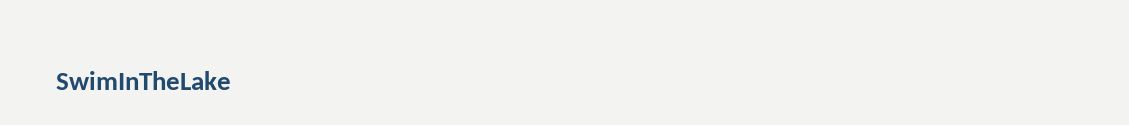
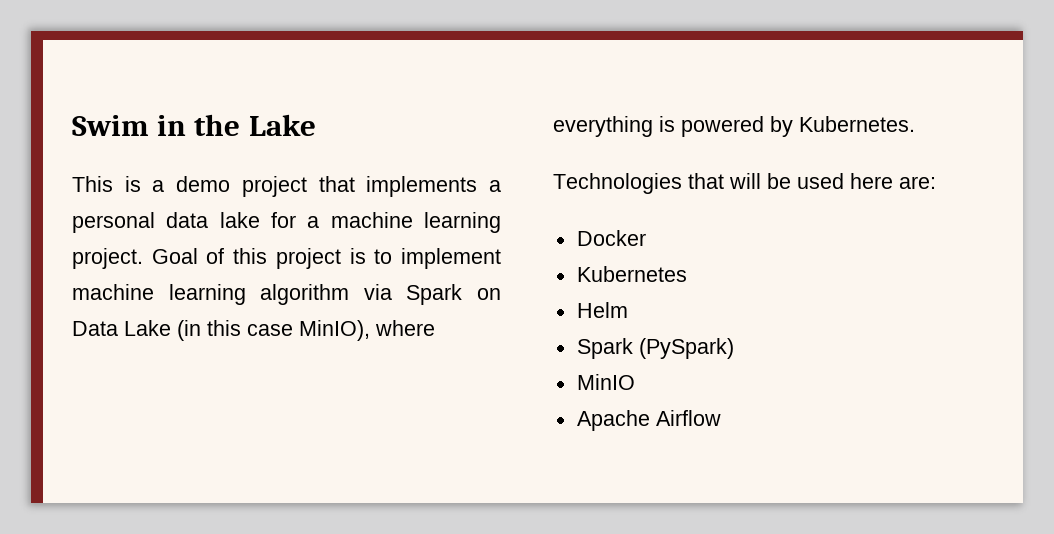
- SwimInTheLake
+ Swim in the Lake
+ This is a demo project that implements a personal data lake for a machine learning project. Goal of this project is to implement machine learning algorithm via Spark on Data Lake (in this case MinIO), where everything is powered by Kubernetes.
+ Technologies that will be used here are:
+ Docker
+ Kubernetes
+ Helm
+ Spark (PySpark)
+ MinIO
+ Apache Airflow

